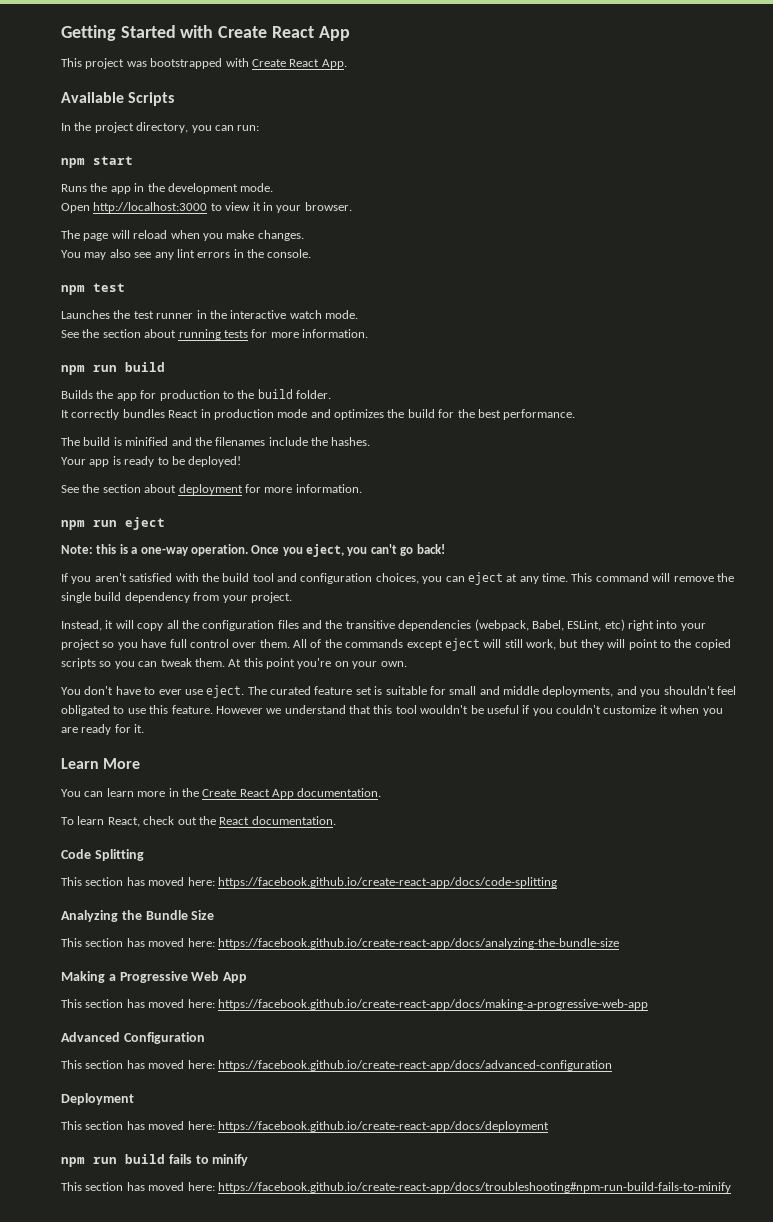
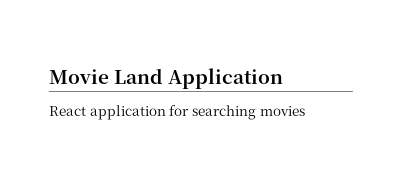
- Getting Started with Create React App
- This project was bootstrapped with Create React App.
- Available Scripts
- In the project directory, you can run:
- npm start
- Runs the app in the development mode.
- Open http://localhost:3000 to view it in your browser.
- The page will reload when you make changes.
- You may also see any lint errors in the console.
- npm test
- Launches the test runner in the interactive watch mode.
- See the section about running tests for more information.
- npm run build
- Builds the app for production to the build folder.
- It correctly bundles React in production mode and optimizes the build for the best performance.
- The build is minified and the filenames include the hashes.
- Your app is ready to be deployed!
- See the section about deployment for more information.
- npm run eject
- Note: this is a one-way operation. Once you eject, you can't go back!
- If you aren't satisfied with the build tool and configuration choices, you can eject at any time. This command will remove the single build dependency from your project.
- Instead, it will copy all the configuration files and the transitive dependencies (webpack, Babel, ESLint, etc) right into your project so you have full control over them. All of the commands except eject will still work, but they will point to the copied scripts so you can tweak them. At this point you're on your own.
- You don't have to ever use eject. The curated feature set is suitable for small and middle deployments, and you shouldn't feel obligated to use this feature. However we understand that this tool wouldn't be useful if you couldn't customize it when you are ready for it.
- Learn More
- You can learn more in the Create React App documentation.
- To learn React, check out the React documentation.
- Code Splitting
- This section has moved here: https://facebook.github.io/create-react-app/docs/code-splitting
- Analyzing the Bundle Size
- This section has moved here: https://facebook.github.io/create-react-app/docs/analyzing-the-bundle-size
- Making a Progressive Web App
- This section has moved here: https://facebook.github.io/create-react-app/docs/making-a-progressive-web-app
- Advanced Configuration
- This section has moved here: https://facebook.github.io/create-react-app/docs/advanced-configuration
- Deployment
- This section has moved here: https://facebook.github.io/create-react-app/docs/deployment
- npm run build fails to minify
- This section has moved here: https://facebook.github.io/create-react-app/docs/troubleshooting#npm-run-build-fails-to-minify
+ Movie Land Application
+ React application for searching movies

